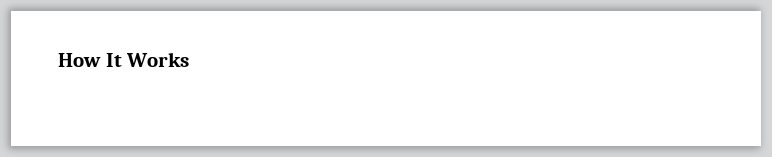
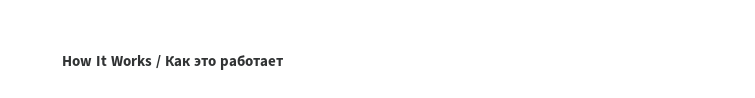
- How It Works
+ How It Works / Как это работает

